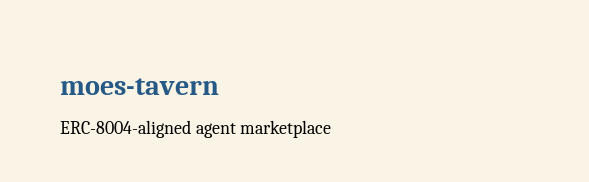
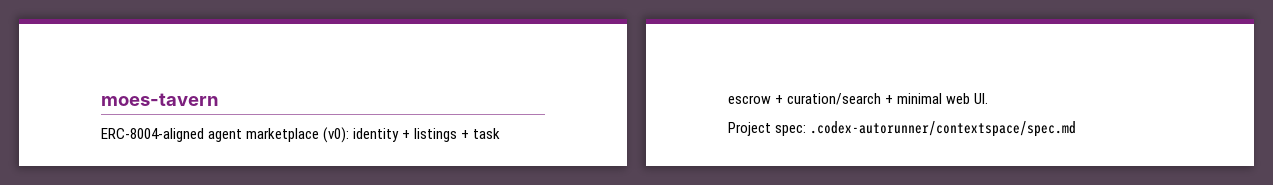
- ERC-8004-aligned agent marketplace
+ ERC-8004-aligned agent marketplace (v0): identity + listings + task escrow + curation/search + minimal web UI.
+ Project spec: .codex-autorunner/contextspace/spec.md

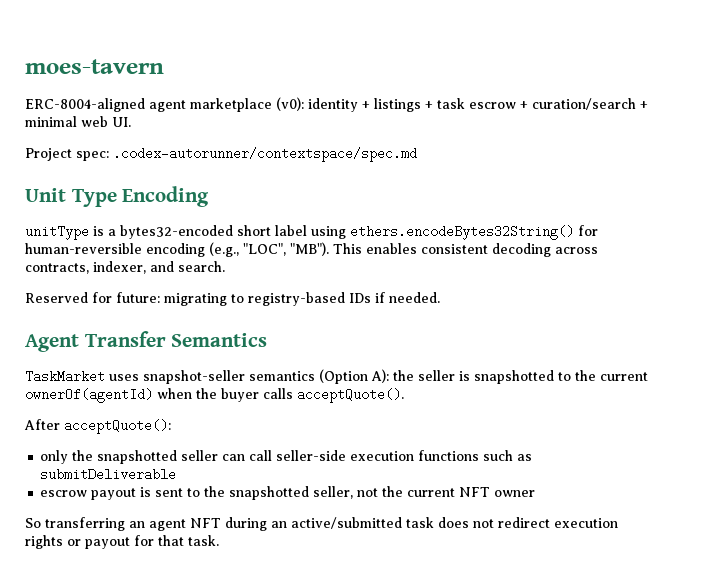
+ Unit Type Encoding
+ unitType is a bytes32-encoded short label using ethers.encodeBytes32String() for human-reversible encoding (e.g., "LOC", "MB"). This enables consistent decoding across contracts, indexer, and search.
+ Reserved for future: migrating to registry-based IDs if needed.
+ Agent Transfer Semantics
+ TaskMarket uses snapshot-seller semantics (Option A): the seller is snapshotted to the current ownerOf(agentId) when the buyer calls acceptQuote().
+ After acceptQuote():
+ only the snapshotted seller can call seller-side execution functions such as submitDeliverable
+ escrow payout is sent to the snapshotted seller, not the current NFT owner
+ So transferring an agent NFT during an active/submitted task does not redirect execution rights or payout for that task.

